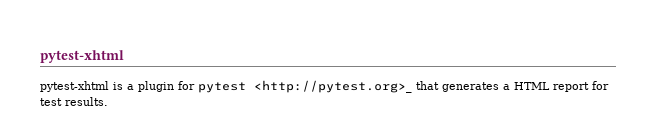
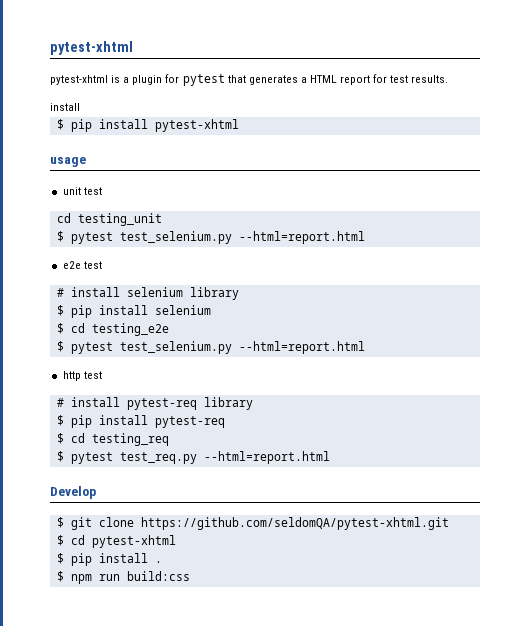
- pytest-xhtml is a plugin for pytest <http://pytest.org>_ that generates a HTML report for test results.
+ pytest-xhtml is a plugin for pytest that generates a HTML report for test results.
+ install
+ $ pip install pytest-xhtml
+ usage
+ unit test
+ cd testing_unit
+ $ pytest test_selenium.py --html=report.html
+ e2e test
+ # install selenium library
+ $ pip install selenium
+ $ cd testing_e2e
+ $ pytest test_selenium.py --html=report.html
+ http test
+ # install pytest-req library
+ $ pip install pytest-req
+ $ cd testing_req
+ $ pytest test_req.py --html=report.html
+ Develop
+ $ git clone https://github.com/seldomQA/pytest-xhtml.git
+ $ cd pytest-xhtml
+ $ pip install .
+ $ npm run build:css

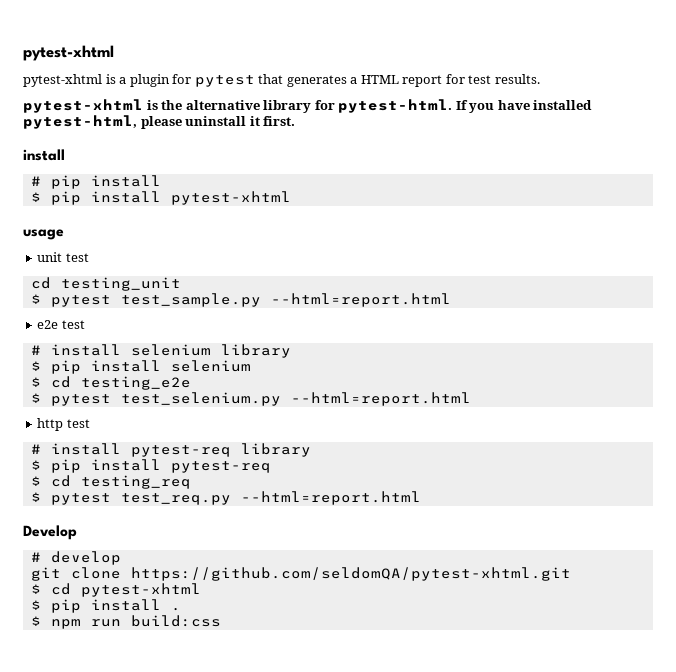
  pytest-xhtml is a plugin for pytest that generates a HTML report for test results.
+ pytest-xhtml is the alternative library for pytest-html. If you have installed pytest-html, please uninstall it first.
  install
+ # pip install
  cd testing_unit
- $ pytest test_selenium.py --html=report.html
+ $ pytest test_sample.py --html=report.html
- $ git clone https://github.com/seldomQA/pytest-xhtml.git
+ # develop
+ git clone https://github.com/seldomQA/pytest-xhtml.git

